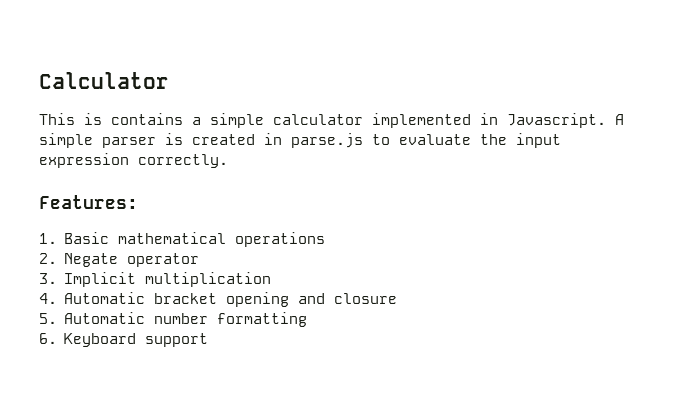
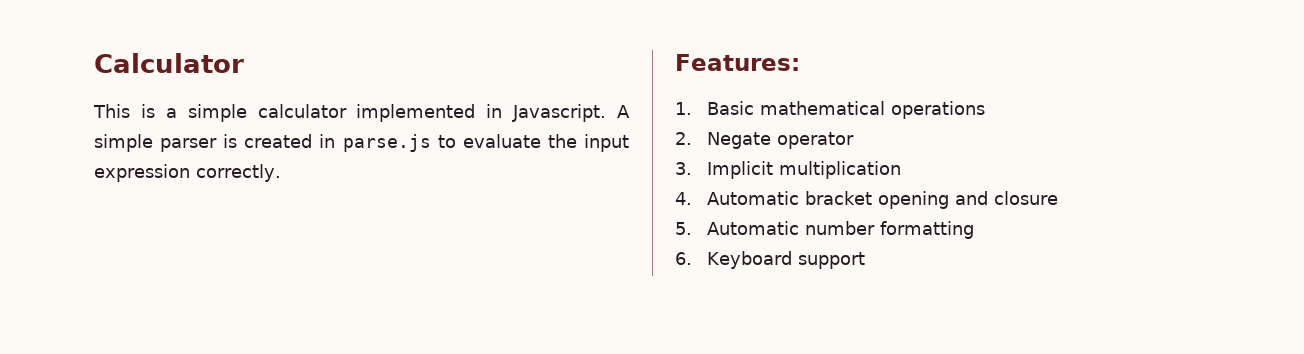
- This is contains a simple calculator implemented in Javascript.
+ This is a simple calculator implemented in Javascript.

